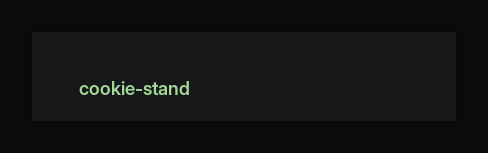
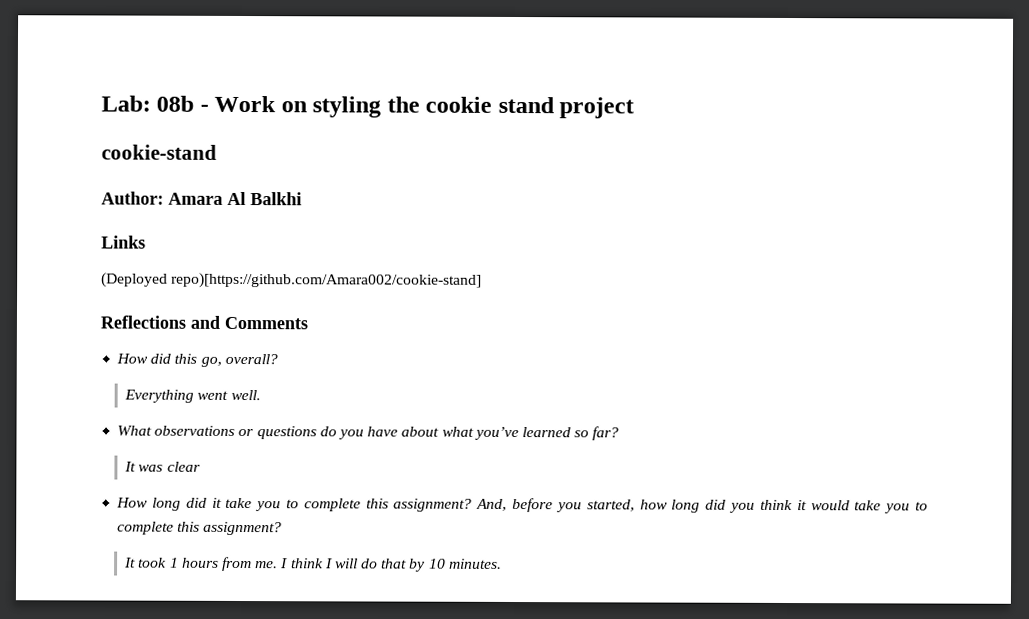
+ Lab: 08b - Work on styling the cookie stand project
  cookie-stand
+ Author: Amara Al Balkhi
+ Links
+ (Deployed repo)[https://github.com/Amara002/cookie-stand]
+ Reflections and Comments
+ How did this go, overall?
+ Everything went well.
+ What observations or questions do you have about what you’ve learned so far?
+ It was clear
+ How long did it take you to complete this assignment? And, before you started, how long did you think it would take you to complete this assignment?
+ It took 1 hours from me. I think I will do that by 10 minutes.

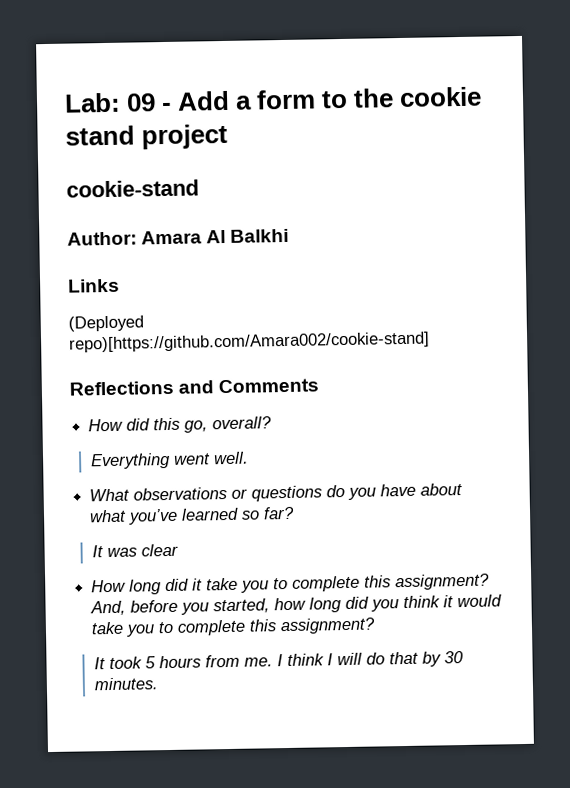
- Lab: 08b - Work on styling the cookie stand project
+ Lab: 09 - Add a form to the cookie stand project
- It took 1 hours from me.
+ It took 5 hours from me.
- I think I will do that by 10 minutes.
+ I think I will do that by 30 minutes.

